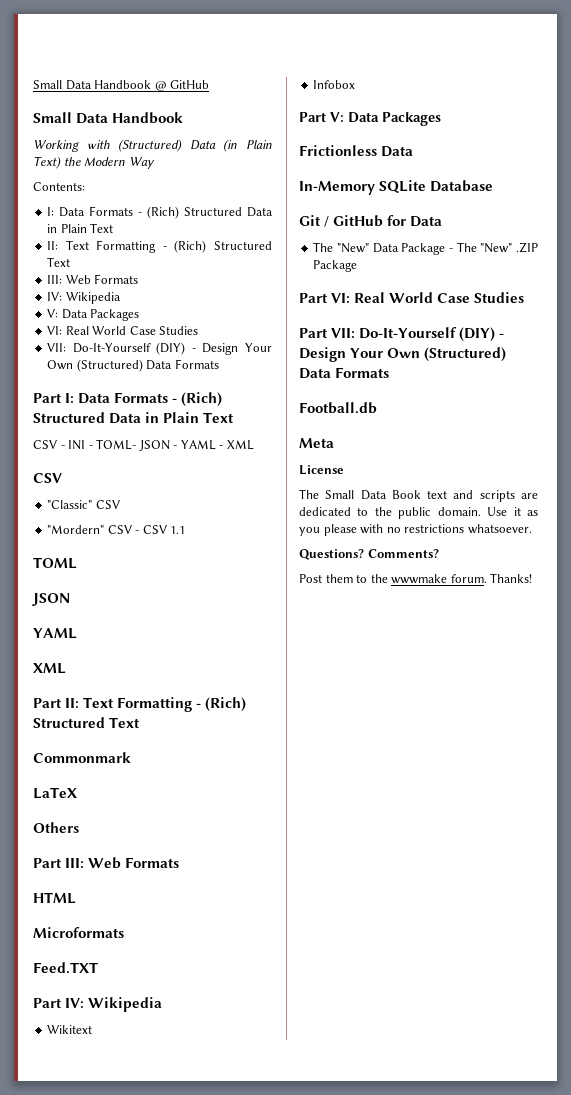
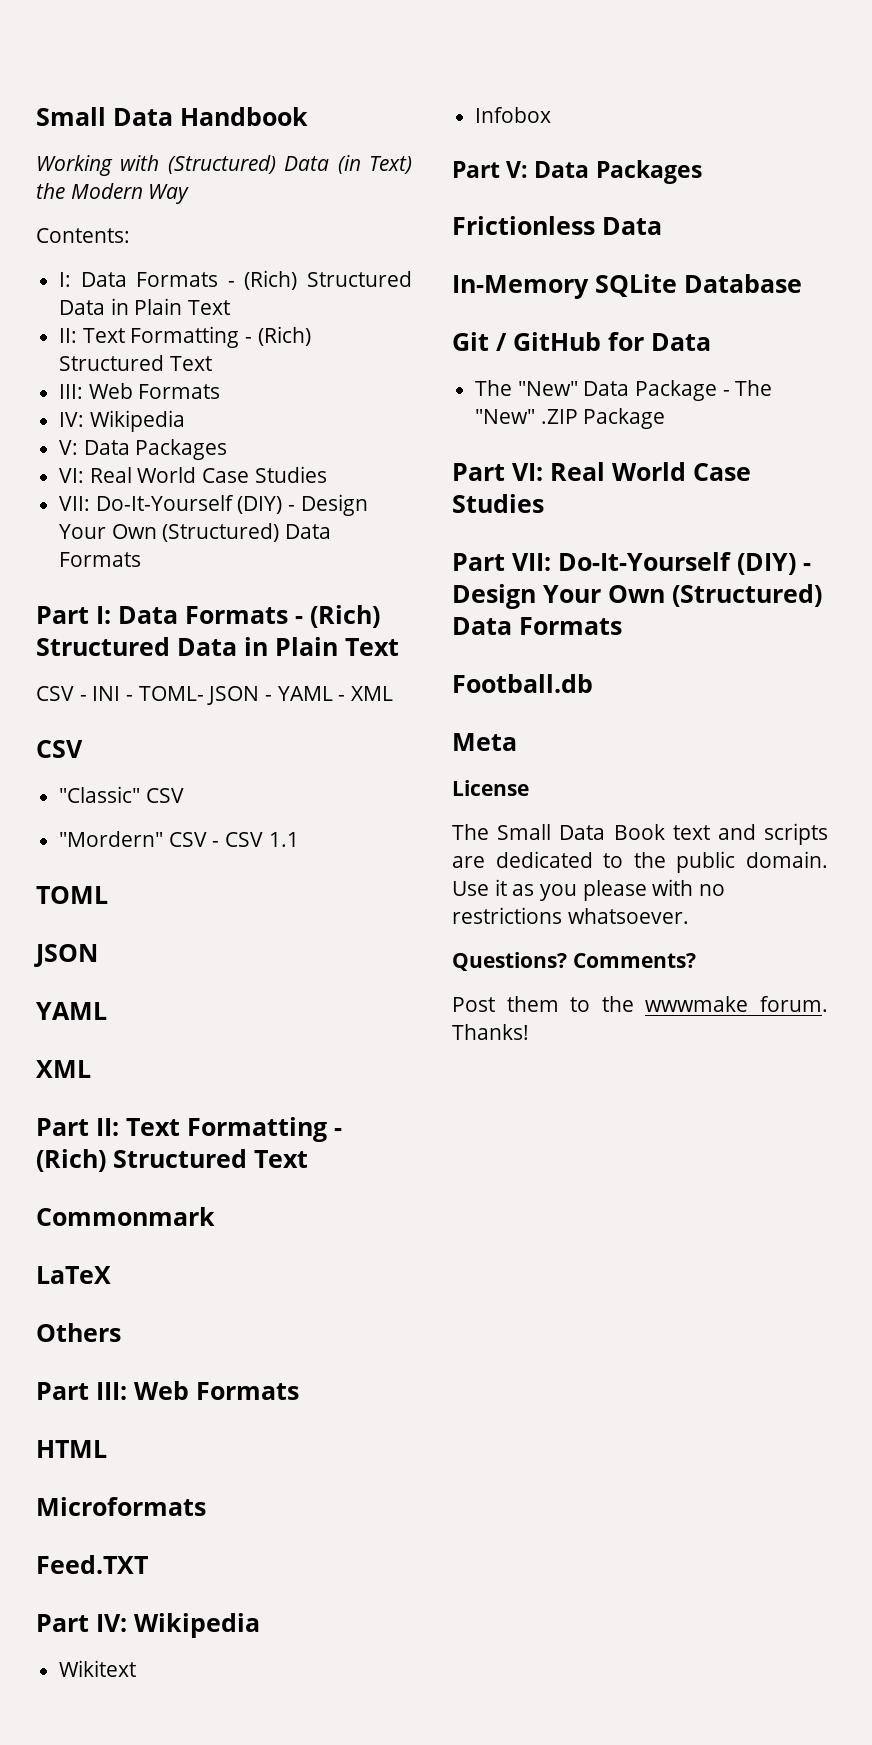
- Small Data Handbook @ GitHub
- Working with (Structured) Data (in Plain Text) the Modern Way
+ Working with (Structured) Data (in Text) the Modern Way

